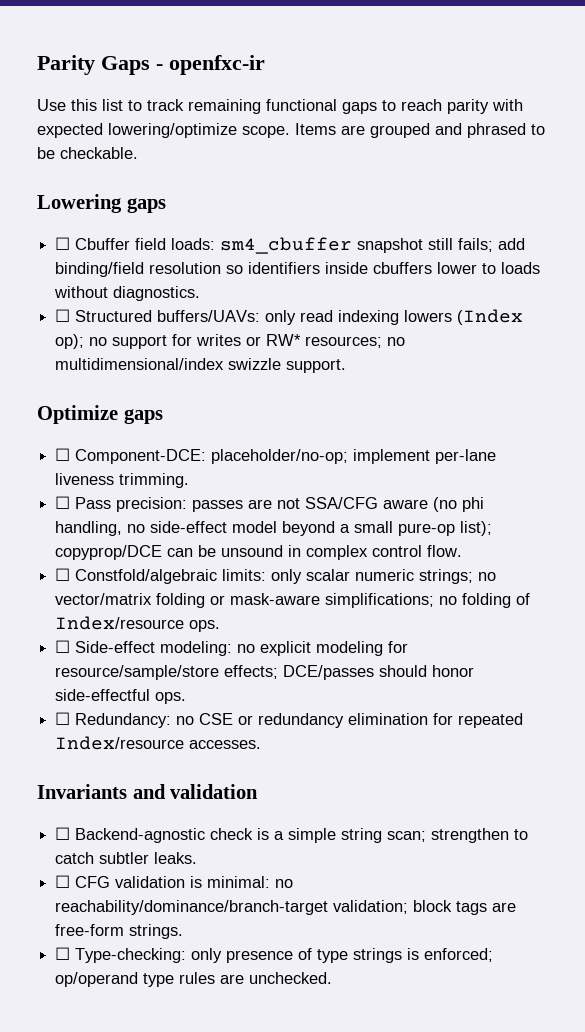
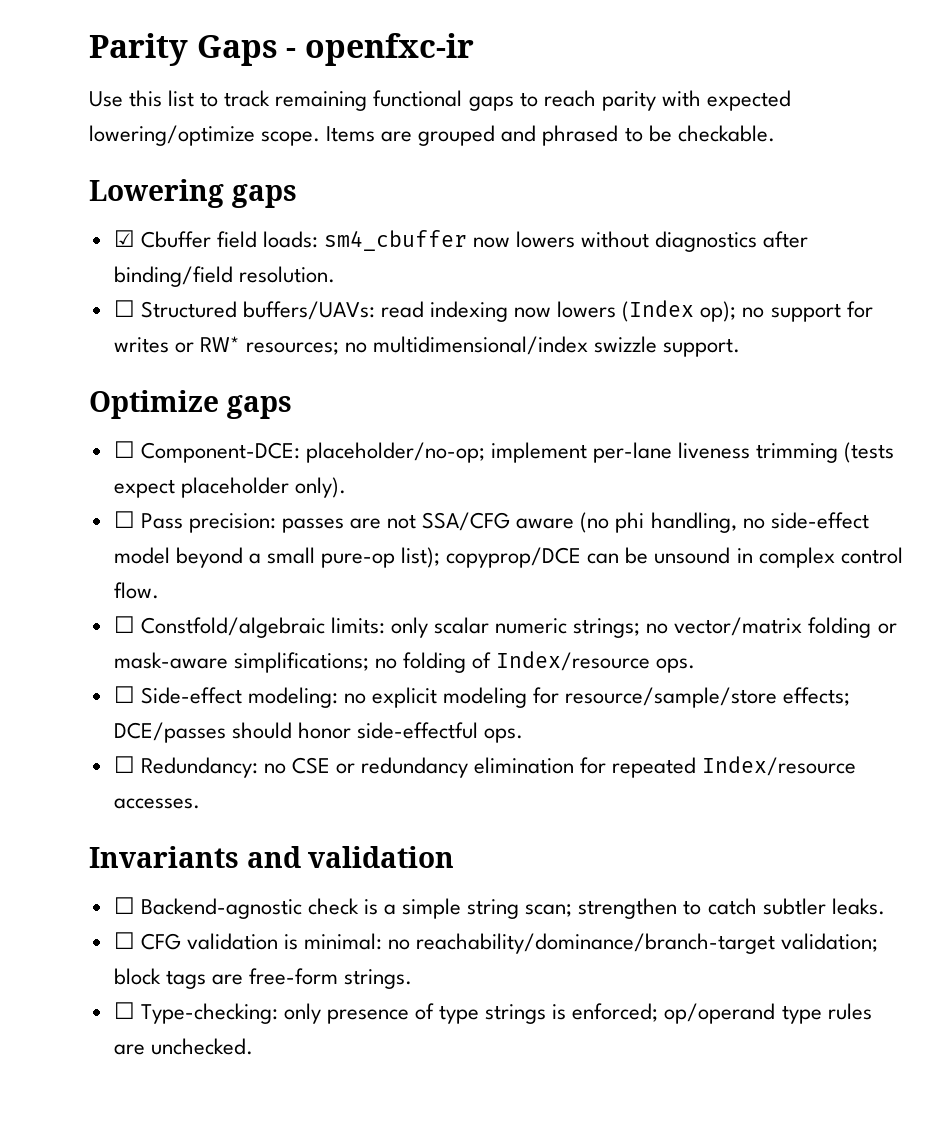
- ☐ Cbuffer field loads: sm4_cbuffer snapshot still fails; add binding/field resolution so identifiers inside cbuffers lower to loads without diagnostics.
+ ☑ Cbuffer field loads: sm4_cbuffer now lowers without diagnostics after binding/field resolution.
- ☐ Structured buffers/UAVs: only read indexing lowers (Index op); no support for writes or RW* resources; no multidimensional/index swizzle support.
+ ☐ Structured buffers/UAVs: read indexing now lowers (Index op); no support for writes or RW* resources; no multidimensional/index swizzle support.
- ☐ Component-DCE: placeholder/no-op; implement per-lane liveness trimming.
+ ☐ Component-DCE: placeholder/no-op; implement per-lane liveness trimming (tests expect placeholder only).

